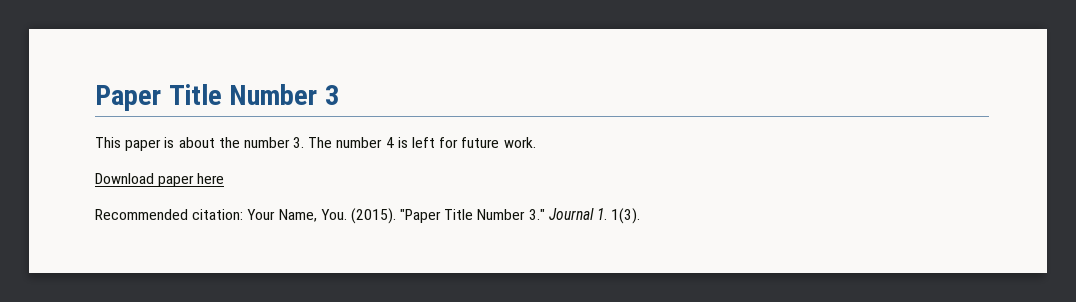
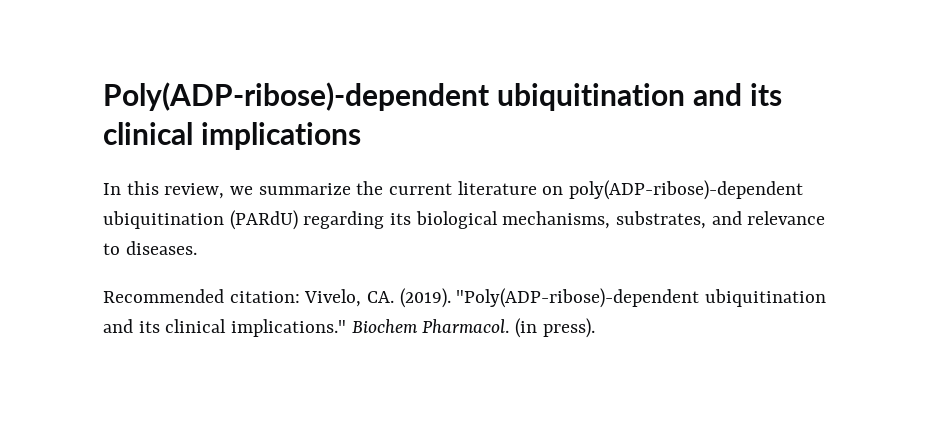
- Paper Title Number 3
- This paper is about the number 3. The number 4 is left for future work.
- Download paper here
- Recommended citation: Your Name, You. (2015). "Paper Title Number 3." Journal 1. 1(3).
+ Poly(ADP-ribose)-dependent ubiquitination and its clinical implications
+ In this review, we summarize the current literature on poly(ADP-ribose)-dependent ubiquitination (PARdU) regarding its biological mechanisms, substrates, and relevance to diseases.
+ Recommended citation: Vivelo, CA. (2019). "Poly(ADP-ribose)-dependent ubiquitination and its clinical implications." Biochem Pharmacol. (in press).

